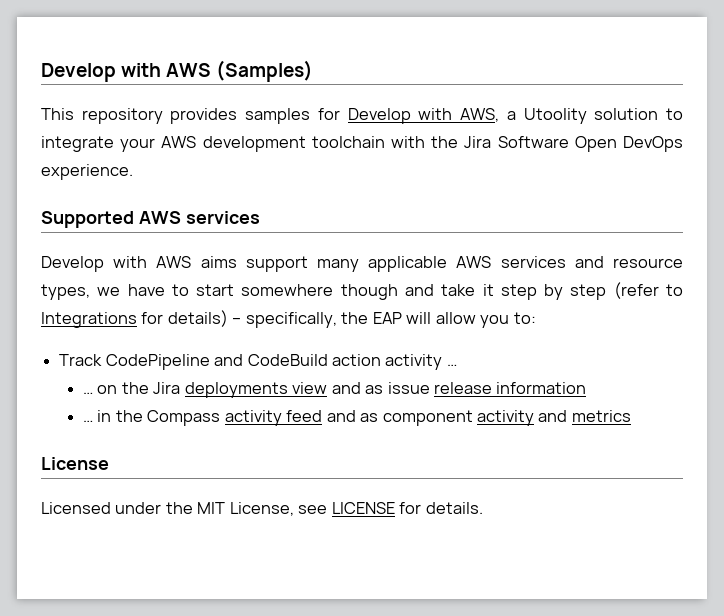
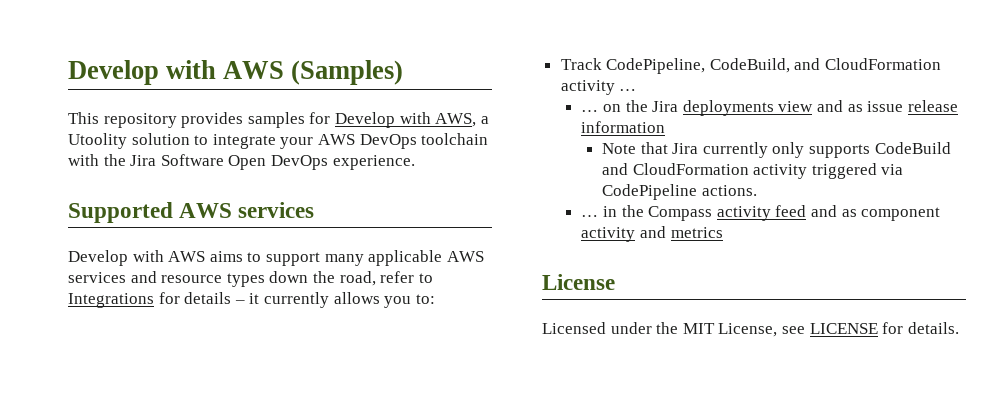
- This repository provides samples for Develop with AWS, a Utoolity solution to integrate your AWS development toolchain with the Jira Software Open DevOps experience.
+ This repository provides samples for Develop with AWS, a Utoolity solution to integrate your AWS DevOps toolchain with the Jira Software Open DevOps experience.
- Develop with AWS aims support many applicable AWS services and resource types, we have to start somewhere though and take it step by step (refer to Integrations for details) – specifically, the EAP will allow you to:
+ Develop with AWS aims to support many applicable AWS services and resource types down the road, refer to Integrations for details – it currently allows you to:
- Track CodePipeline and CodeBuild action activity …
+ Track CodePipeline, CodeBuild, and CloudFormation activity …
+ Note that Jira currently only supports CodeBuild and CloudFormation activity triggered via CodePipeline actions.

